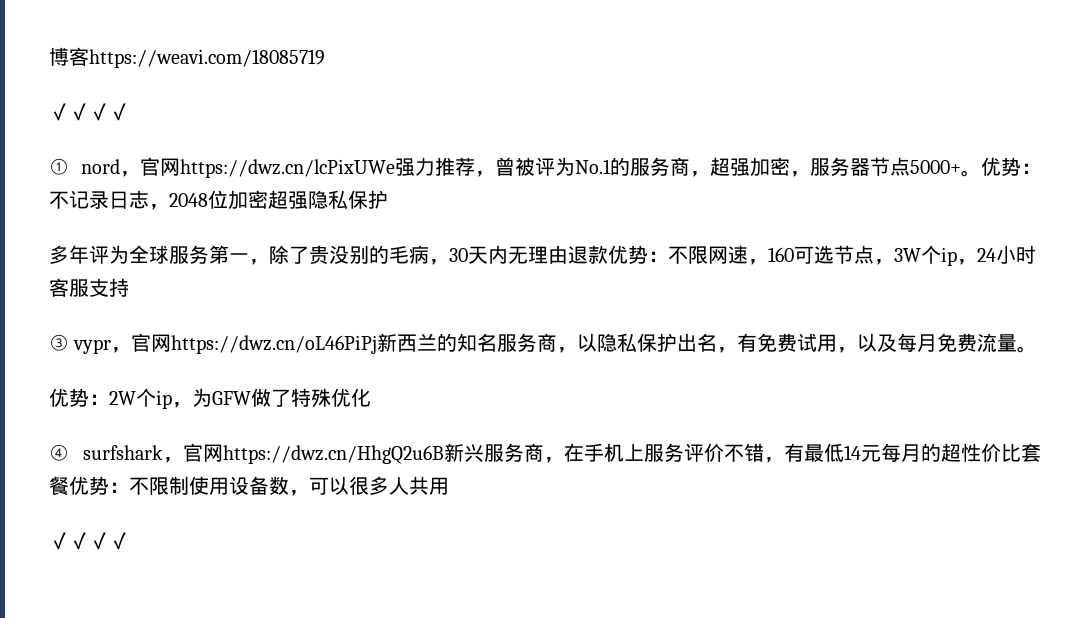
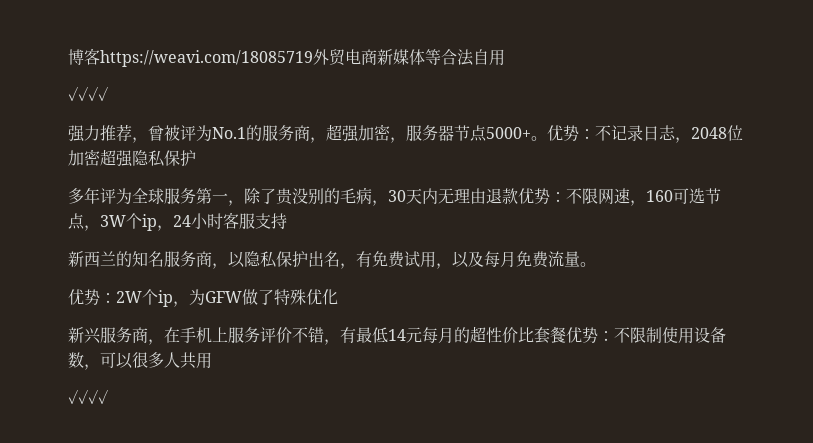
- 博客https://weavi.com/18085719
+ 博客https://weavi.com/18085719外贸电商新媒体等合法自用
  ✓✓✓✓
- ① nord，官网https://dwz.cn/lcPixUWe强力推荐，曾被评为No.1的服务商，超强加密，服务器节点5000+。
+ 强力推荐，曾被评为No.1的服务商，超强加密，服务器节点5000+。
- ③ vypr，官网https://dwz.cn/oL46PiPj新西兰的知名服务商，以隐私保护出名，有免费试用，以及每月免费流量。
+ 新西兰的知名服务商，以隐私保护出名，有免费试用，以及每月免费流量。
- ④ surfshark，官网https://dwz.cn/HhgQ2u6B新兴服务商，在手机上服务评价不错，有最低14元每月的超性价比套餐优势：不限制使用设备数，可以很多人共用
+ 新兴服务商，在手机上服务评价不错，有最低14元每月的超性价比套餐优势：不限制使用设备数，可以很多人共用

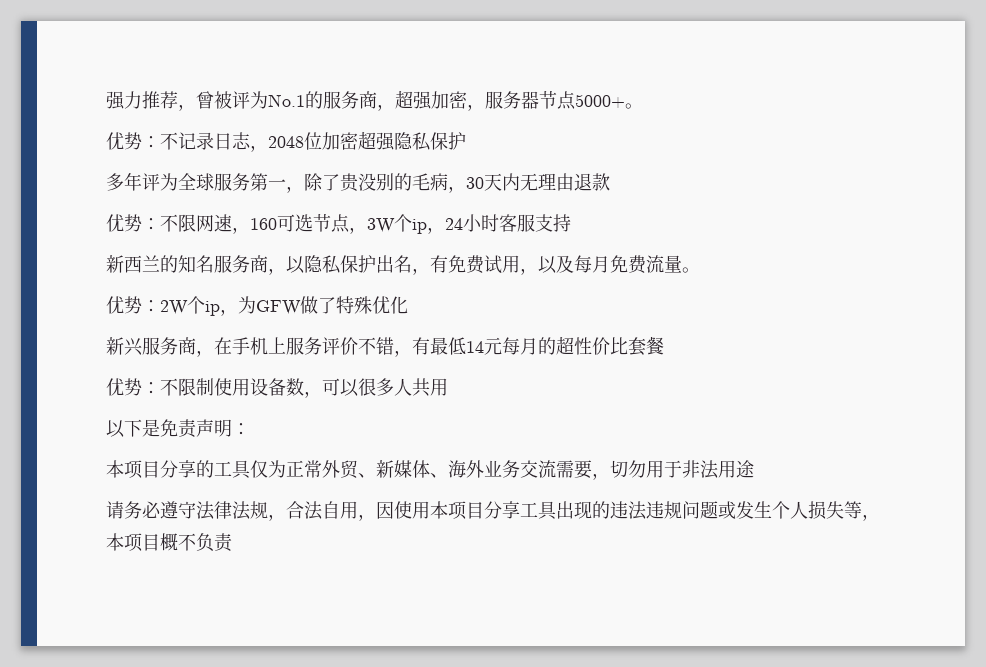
- 博客https://weavi.com/18085719外贸电商新媒体等合法自用
- ✓✓✓✓
- 强力推荐，曾被评为No.1的服务商，超强加密，服务器节点5000+。优势：不记录日志，2048位加密超强隐私保护
+ 强力推荐，曾被评为No.1的服务商，超强加密，服务器节点5000+。
+ 优势：不记录日志，2048位加密超强隐私保护
- 多年评为全球服务第一，除了贵没别的毛病，30天内无理由退款优势：不限网速，160可选节点，3W个ip，24小时客服支持
+ 多年评为全球服务第一，除了贵没别的毛病，30天内无理由退款
+ 优势：不限网速，160可选节点，3W个ip，24小时客服支持
- 新兴服务商，在手机上服务评价不错，有最低14元每月的超性价比套餐优势：不限制使用设备数，可以很多人共用
- ✓✓✓✓
+ 新兴服务商，在手机上服务评价不错，有最低14元每月的超性价比套餐
+ 优势：不限制使用设备数，可以很多人共用
+ 以下是免责声明：
+ 本项目分享的工具仅为正常外贸、新媒体、海外业务交流需要，切勿用于非法用途
+ 请务必遵守法律法规，合法自用，因使用本项目分享工具出现的违法违规问题或发生个人损失等，本项目概不负责

